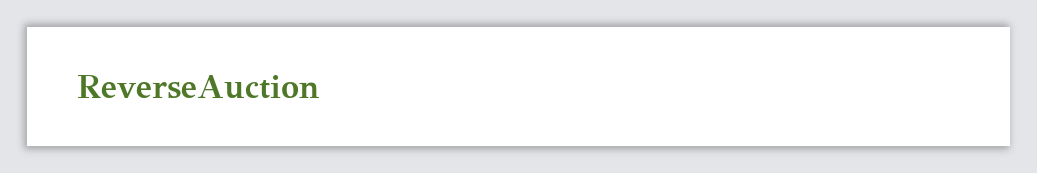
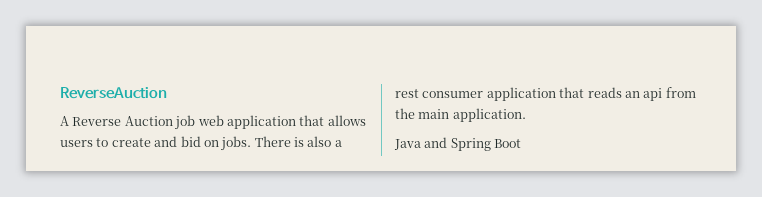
+ A Reverse Auction job web application that allows users to create and bid on jobs. There is also a rest consumer application that reads an api from the main application.
+ Java and Spring Boot

